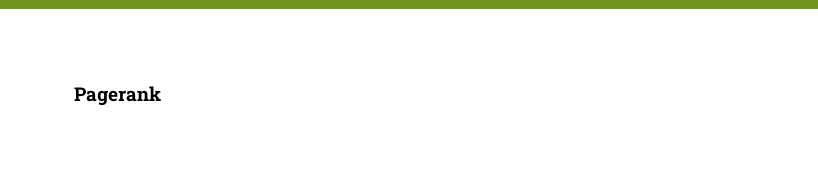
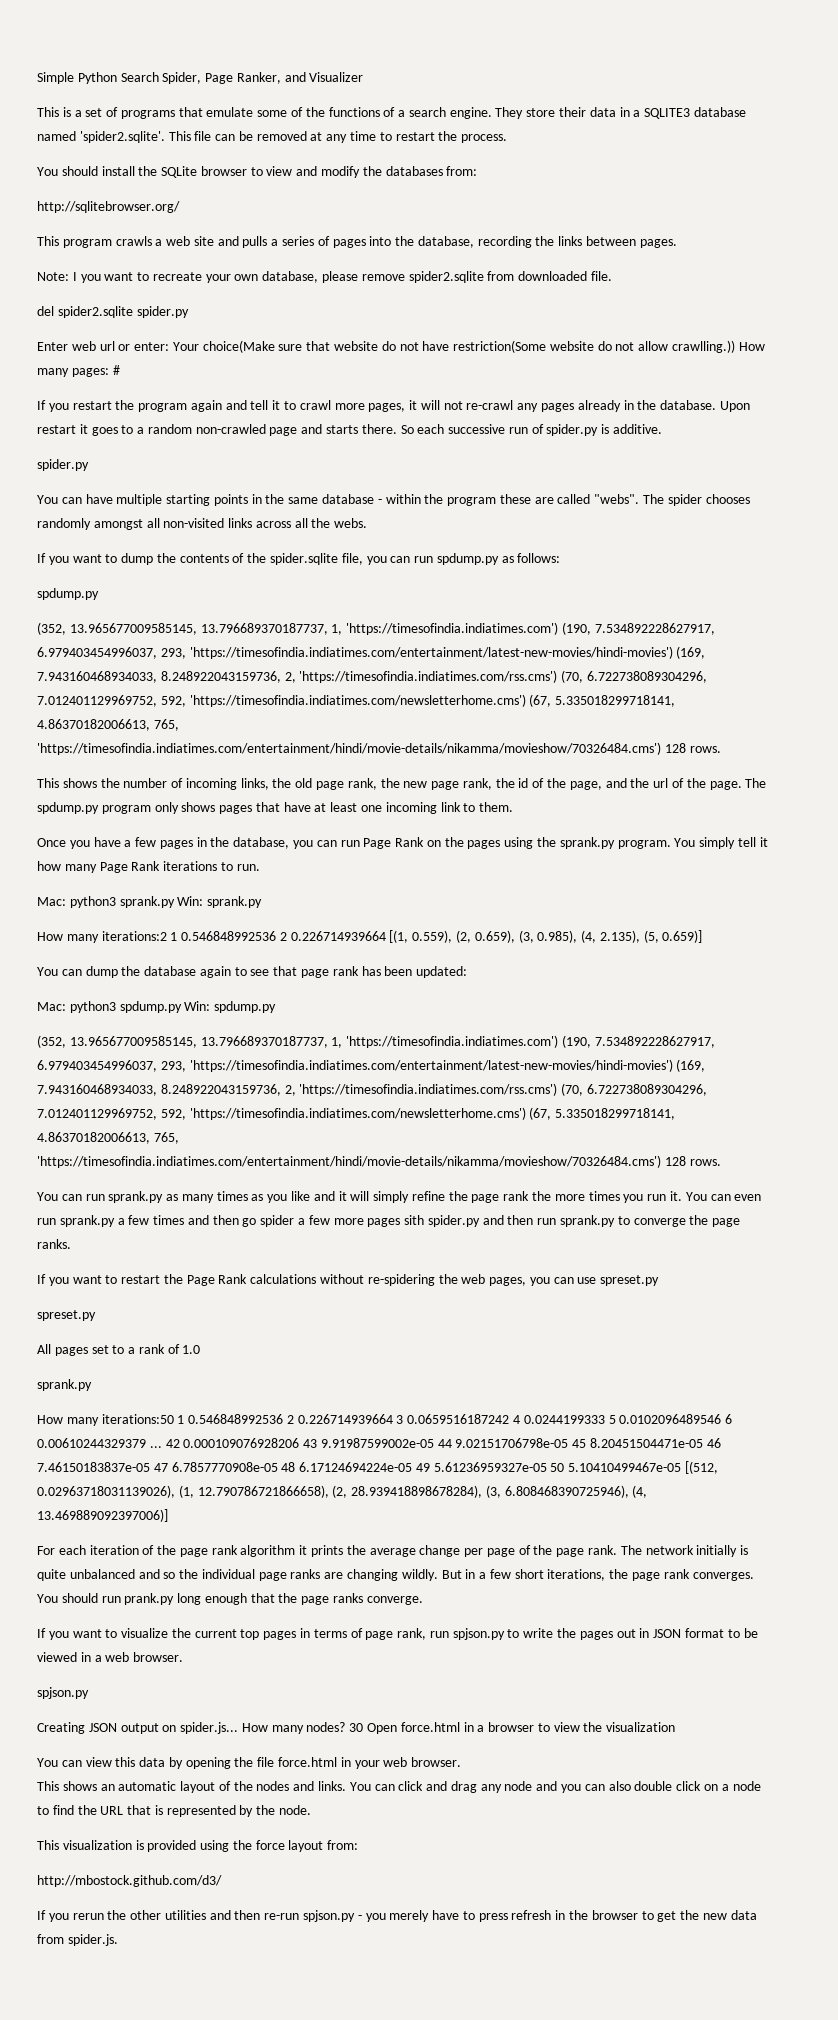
- Pagerank
+ Simple Python Search Spider, Page Ranker, and Visualizer
+ This is a set of programs that emulate some of the functions of a search engine. They store their data in a SQLITE3 database named 'spider2.sqlite'. This file can be removed at any time to restart the process.
+ You should install the SQLite browser to view and modify the databases from:
+ http://sqlitebrowser.org/
+ This program crawls a web site and pulls a series of pages into the database, recording the links between pages.
+ Note: I you want to recreate your own database, please remove spider2.sqlite from downloaded file.
+ del spider2.sqlite spider.py
+ Enter web url or enter: Your choice(Make sure that website do not have restriction(Some website do not allow crawlling.)) How many pages: #
+ If you restart the program again and tell it to crawl more pages, it will not re-crawl any pages already in the database. Upon restart it goes to a random non-crawled page and starts there. So each successive run of spider.py is additive.
+ spider.py
+ You can have multiple starting points in the same database - within the program these are called "webs". The spider chooses randomly amongst all non-visited links across all the webs.
+ If you want to dump the contents of the spider.sqlite file, you can run spdump.py as follows:
+ spdump.py
+ (352, 13.965677009585145, 13.796689370187737, 1, 'https://timesofindia.indiatimes.com') (190, 7.534892228627917, 6.979403454996037, 293, 'https://timesofindia.indiatimes.com/entertainment/latest-new-movies/hindi-movies') (169, 7.943160468934033, 8.248922043159736, 2, 'https://timesofindia.indiatimes.com/rss.cms') (70, 6.722738089304296, 7.012401129969752, 592, 'https://timesofindia.indiatimes.com/newsletterhome.cms') (67, 5.335018299718141, 4.86370182006613, 765, 'https://timesofindia.indiatimes.com/entertainment/hindi/movie-details/nikamma/movieshow/70326484.cms') 128 rows.
+ This shows the number of incoming links, the old page rank, the new page rank, the id of the page, and the url of the page. The spdump.py program only shows pages that have at least one incoming link to them.
+ Once you have a few pages in the database, you can run Page Rank on the pages using the sprank.py program. You simply tell it how many Page Rank iterations to run.
+ Mac: python3 sprank.py Win: sprank.py
+ How many iterations:2 1 0.546848992536 2 0.226714939664 [(1, 0.559), (2, 0.659), (3, 0.985), (4, 2.135), (5, 0.659)]
+ You can dump the database again to see that page rank has been updated:
+ Mac: python3 spdump.py Win: spdump.py
+ (352, 13.965677009585145, 13.796689370187737, 1, 'https://timesofindia.indiatimes.com') (190, 7.534892228627917, 6.979403454996037, 293, 'https://timesofindia.indiatimes.com/entertainment/latest-new-movies/hindi-movies') (169, 7.943160468934033, 8.248922043159736, 2, 'https://timesofindia.indiatimes.com/rss.cms') (70, 6.722738089304296, 7.012401129969752, 592, 'https://timesofindia.indiatimes.com/newsletterhome.cms') (67, 5.335018299718141, 4.86370182006613, 765, 'https://timesofindia.indiatimes.com/entertainment/hindi/movie-details/nikamma/movieshow/70326484.cms') 128 rows.
+ You can run sprank.py as many times as you like and it will simply refine the page rank the more times you run it. You can even run sprank.py a few times and then go spider a few more pages sith spider.py and then run sprank.py to converge the page ranks.
+ If you want to restart the Page Rank calculations without re-spidering the web pages, you can use spreset.py
+ spreset.py
+ All pages set to a rank of 1.0
+ sprank.py
+ How many iterations:50 1 0.546848992536 2 0.226714939664 3 0.0659516187242 4 0.0244199333 5 0.0102096489546 6 0.00610244329379 ... 42 0.000109076928206 43 9.91987599002e-05 44 9.02151706798e-05 45 8.20451504471e-05 46 7.46150183837e-05 47 6.7857770908e-05 48 6.17124694224e-05 49 5.61236959327e-05 50 5.10410499467e-05 [(512, 0.02963718031139026), (1, 12.790786721866658), (2, 28.939418898678284), (3, 6.808468390725946), (4, 13.469889092397006)]
+ For each iteration of the page rank algorithm it prints the average change per page of the page rank. The network initially is quite unbalanced and so the individual page ranks are changing wildly. But in a few short iterations, the page rank converges. You should run prank.py long enough that the page ranks converge.
+ If you want to visualize the current top pages in terms of page rank, run spjson.py to write the pages out in JSON format to be viewed in a web browser.
+ spjson.py
+ Creating JSON output on spider.js... How many nodes? 30 Open force.html in a browser to view the visualization
+ You can view this data by opening the file force.html in your web browser.
+ This shows an automatic layout of the nodes and links. You can click and drag any node and you can also double click on a node to find the URL that is represented by the node.
+ This visualization is provided using the force layout from:
+ http://mbostock.github.com/d3/
+ If you rerun the other utilities and then re-run spjson.py - you merely have to press refresh in the browser to get the new data from spider.js.

